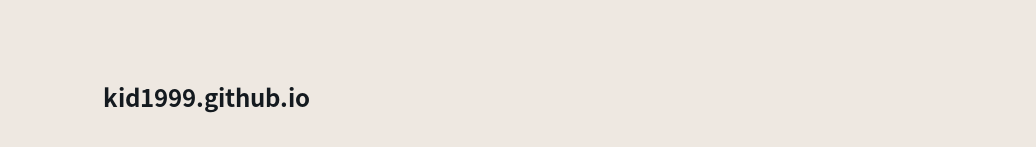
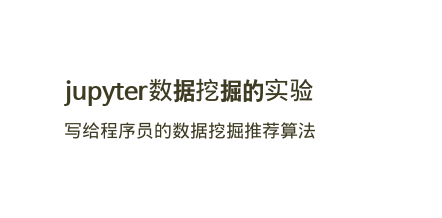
- kid1999.github.io
+ jupyter数据挖掘的实验
+ 写给程序员的数据挖掘推荐算法

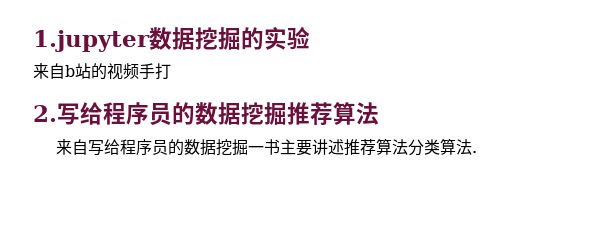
- jupyter数据挖掘的实验
+ 1.jupyter数据挖掘的实验
- 写给程序员的数据挖掘推荐算法
+ 来自b站的视频手打
+ 2.写给程序员的数据挖掘推荐算法
+ 来自写给程序员的数据挖掘一书主要讲述推荐算法分类算法.

